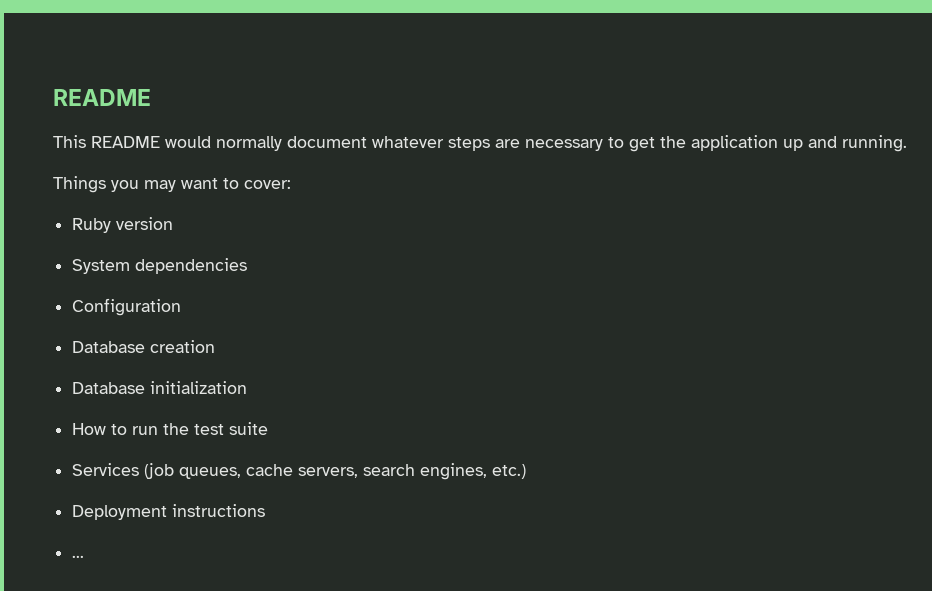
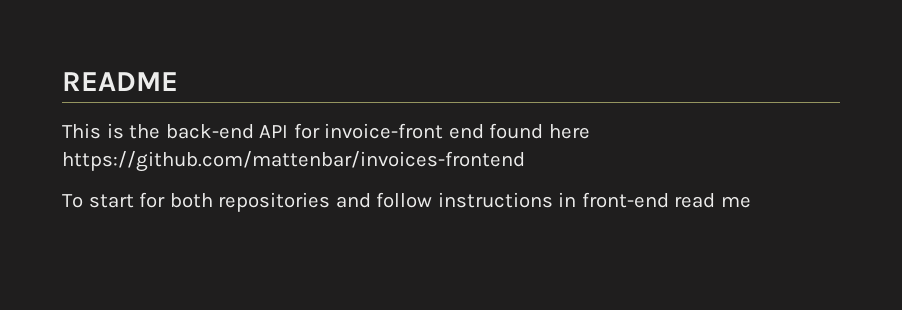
- This README would normally document whatever steps are necessary to get the application up and running.
- Things you may want to cover:
- Ruby version
- System dependencies
- Configuration
- Database creation
- Database initialization
- How to run the test suite
- Services (job queues, cache servers, search engines, etc.)
- Deployment instructions
- ...
+ This is the back-end API for invoice-front end found here https://github.com/mattenbar/invoices-frontend
+ To start for both repositories and follow instructions in front-end read me

